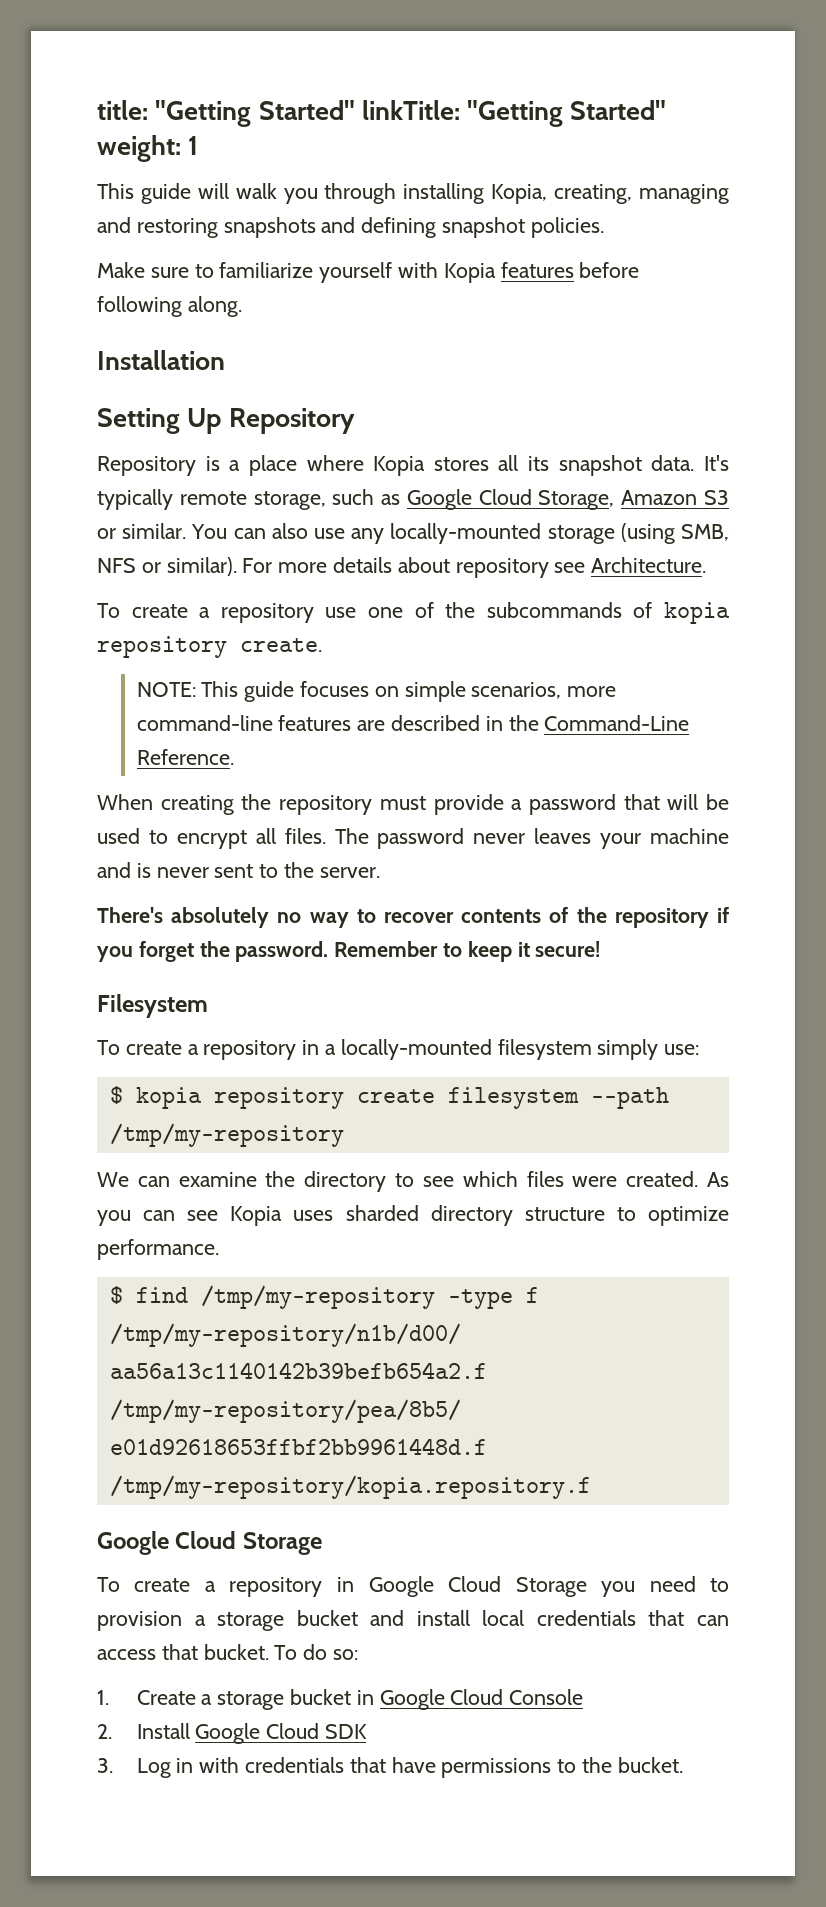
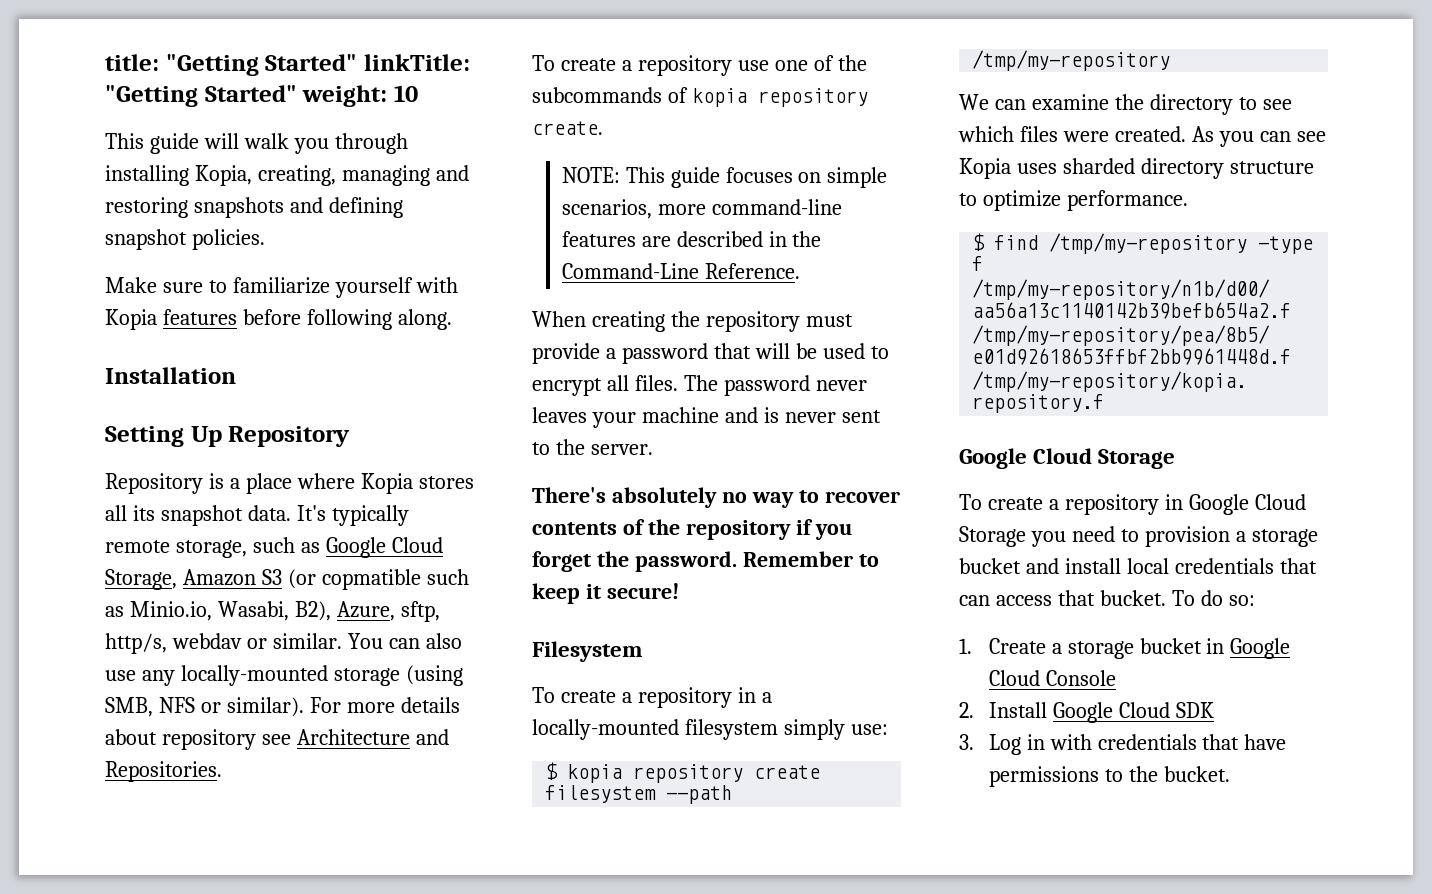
- title: "Getting Started" linkTitle: "Getting Started" weight: 1
+ title: "Getting Started" linkTitle: "Getting Started" weight: 10
- It's typically remote storage, such as Google Cloud Storage, Amazon S3 or similar.
+ It's typically remote storage, such as Google Cloud Storage, Amazon S3 (or copmatible such as Minio.io, Wasabi, B2), Azure, sftp, http/s, webdav or similar.
- For more details about repository see Architecture.
+ For more details about repository see Architecture and Repositories.

